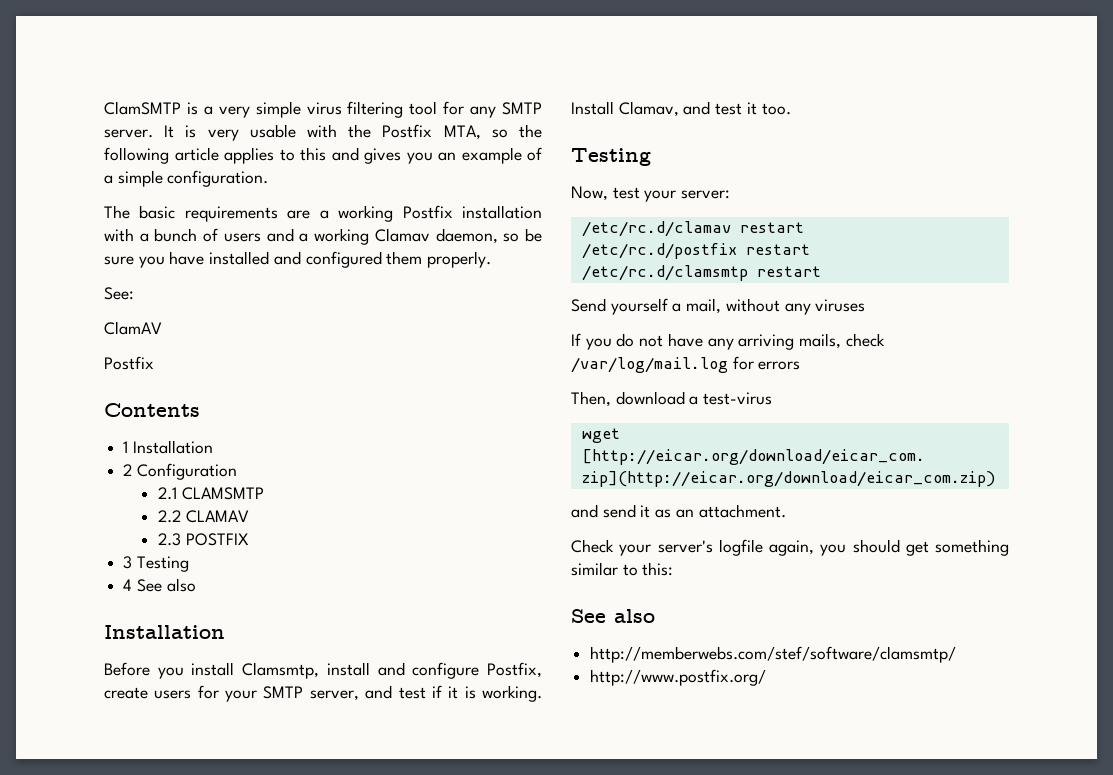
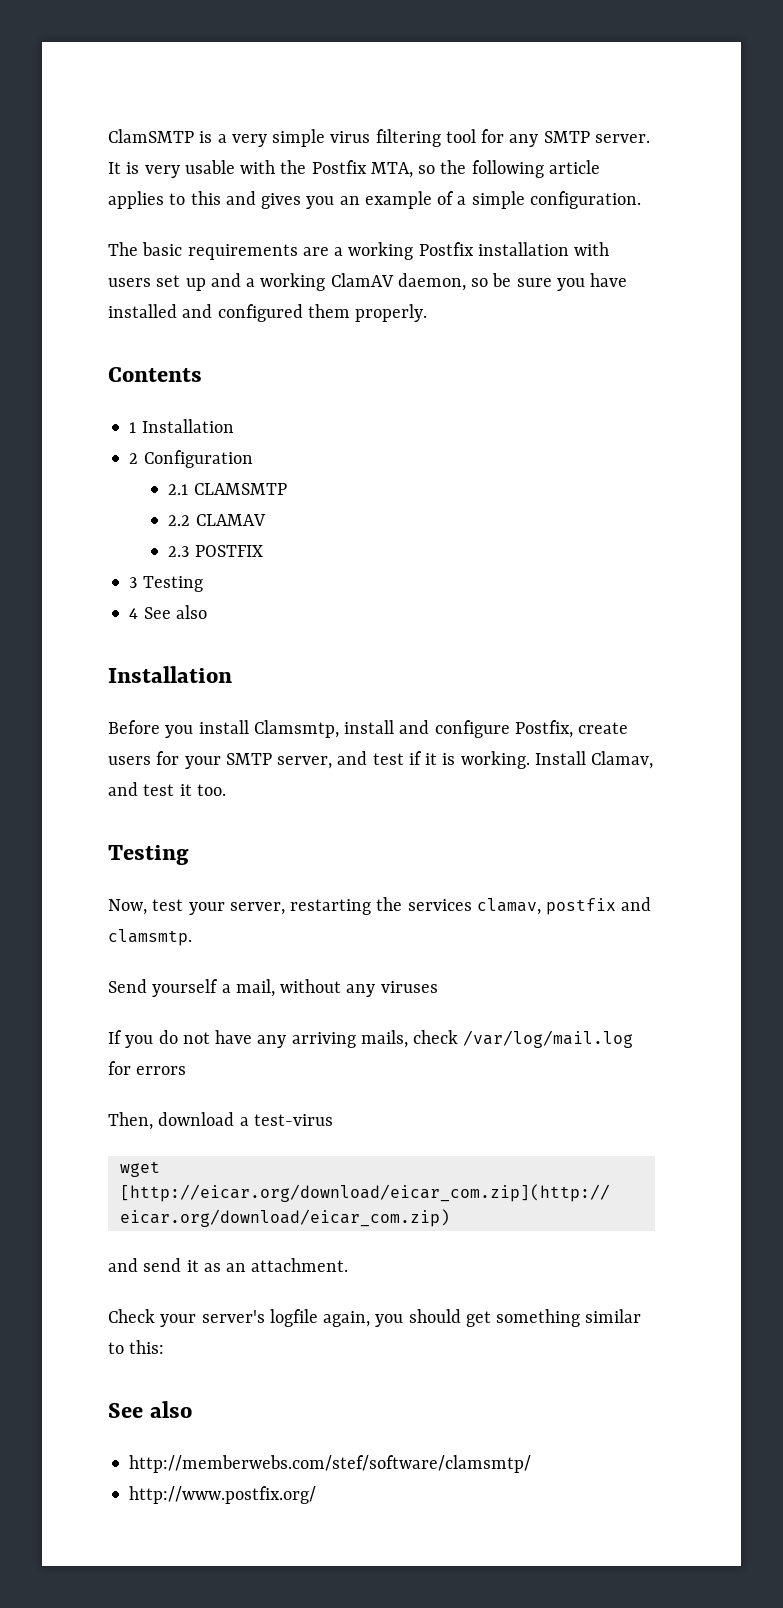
- The basic requirements are a working Postfix installation with a bunch of users and a working Clamav daemon, so be sure you have installed and configured them properly.
+ The basic requirements are a working Postfix installation with users set up and a working ClamAV daemon, so be sure you have installed and configured them properly.
- See:
- ClamAV
- Postfix
- Now, test your server:
- /etc/rc.d/clamav restart
- /etc/rc.d/postfix restart
- /etc/rc.d/clamsmtp restart
+ Now, test your server, restarting the services clamav, postfix and clamsmtp.

